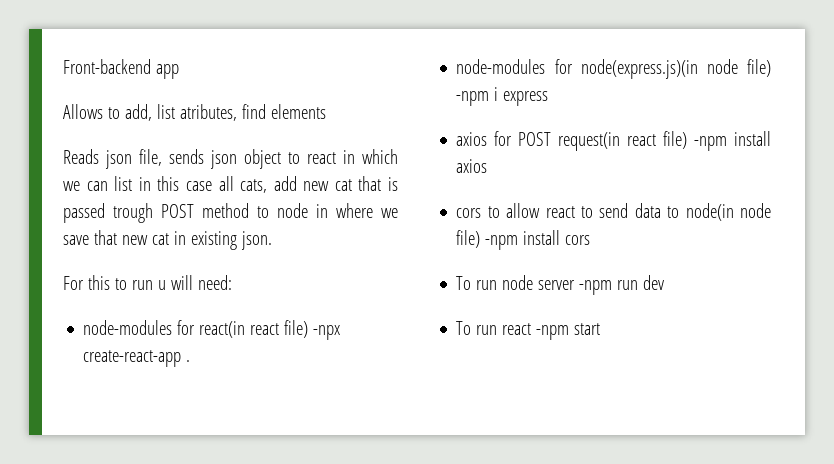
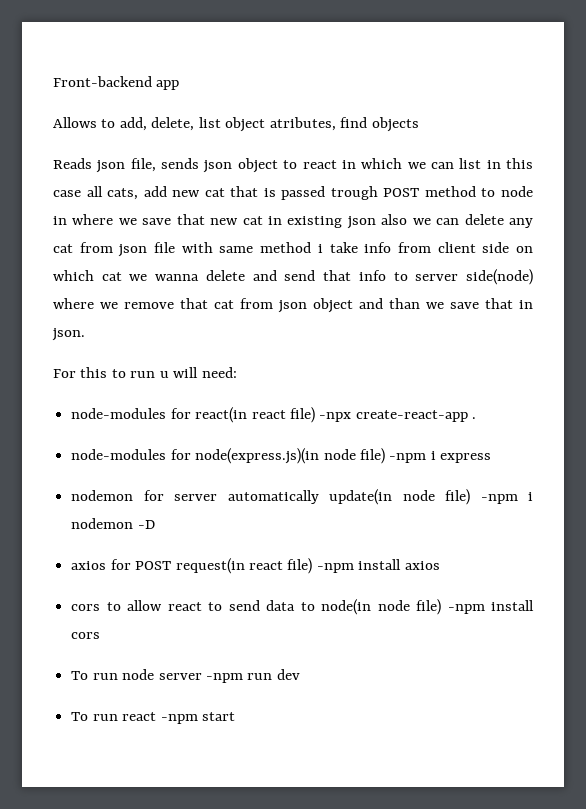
- Allows to add, list atributes, find elements
+ Allows to add, delete, list object atributes, find objects
- Reads json file, sends json object to react in which we can list in this case all cats, add new cat that is passed trough POST method to node in where we save that new cat in existing json.
+ Reads json file, sends json object to react in which we can list in this case all cats, add new cat that is passed trough POST method to node in where we save that new cat in existing json also we can delete any cat from json file with same method i take info from client side on which cat we wanna delete and send that info to server side(node) where we remove that cat from json object and than we save that in json.
+ nodemon for server automatically update(in node file) -npm i nodemon -D

